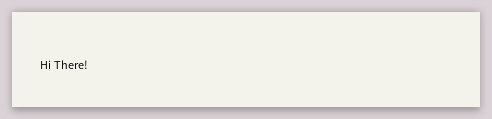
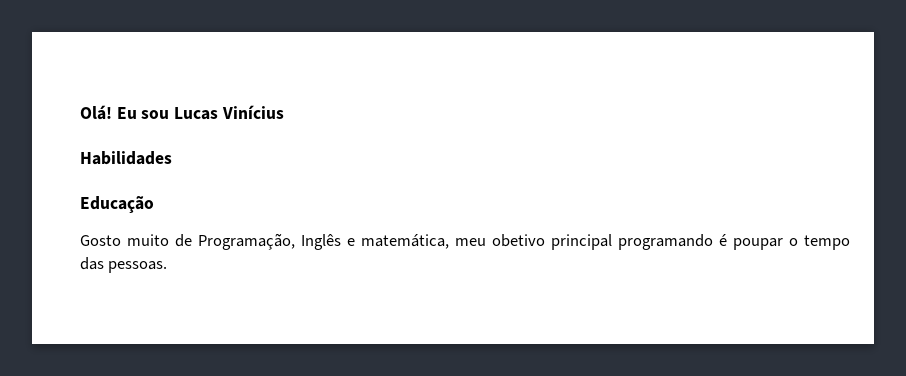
- Hi There!
+ Olá! Eu sou Lucas Vinícius
+ Habilidades
+ Educação
+ Gosto muito de Programação, Inglês e matemática, meu obetivo principal programando é poupar o tempo das pessoas.

